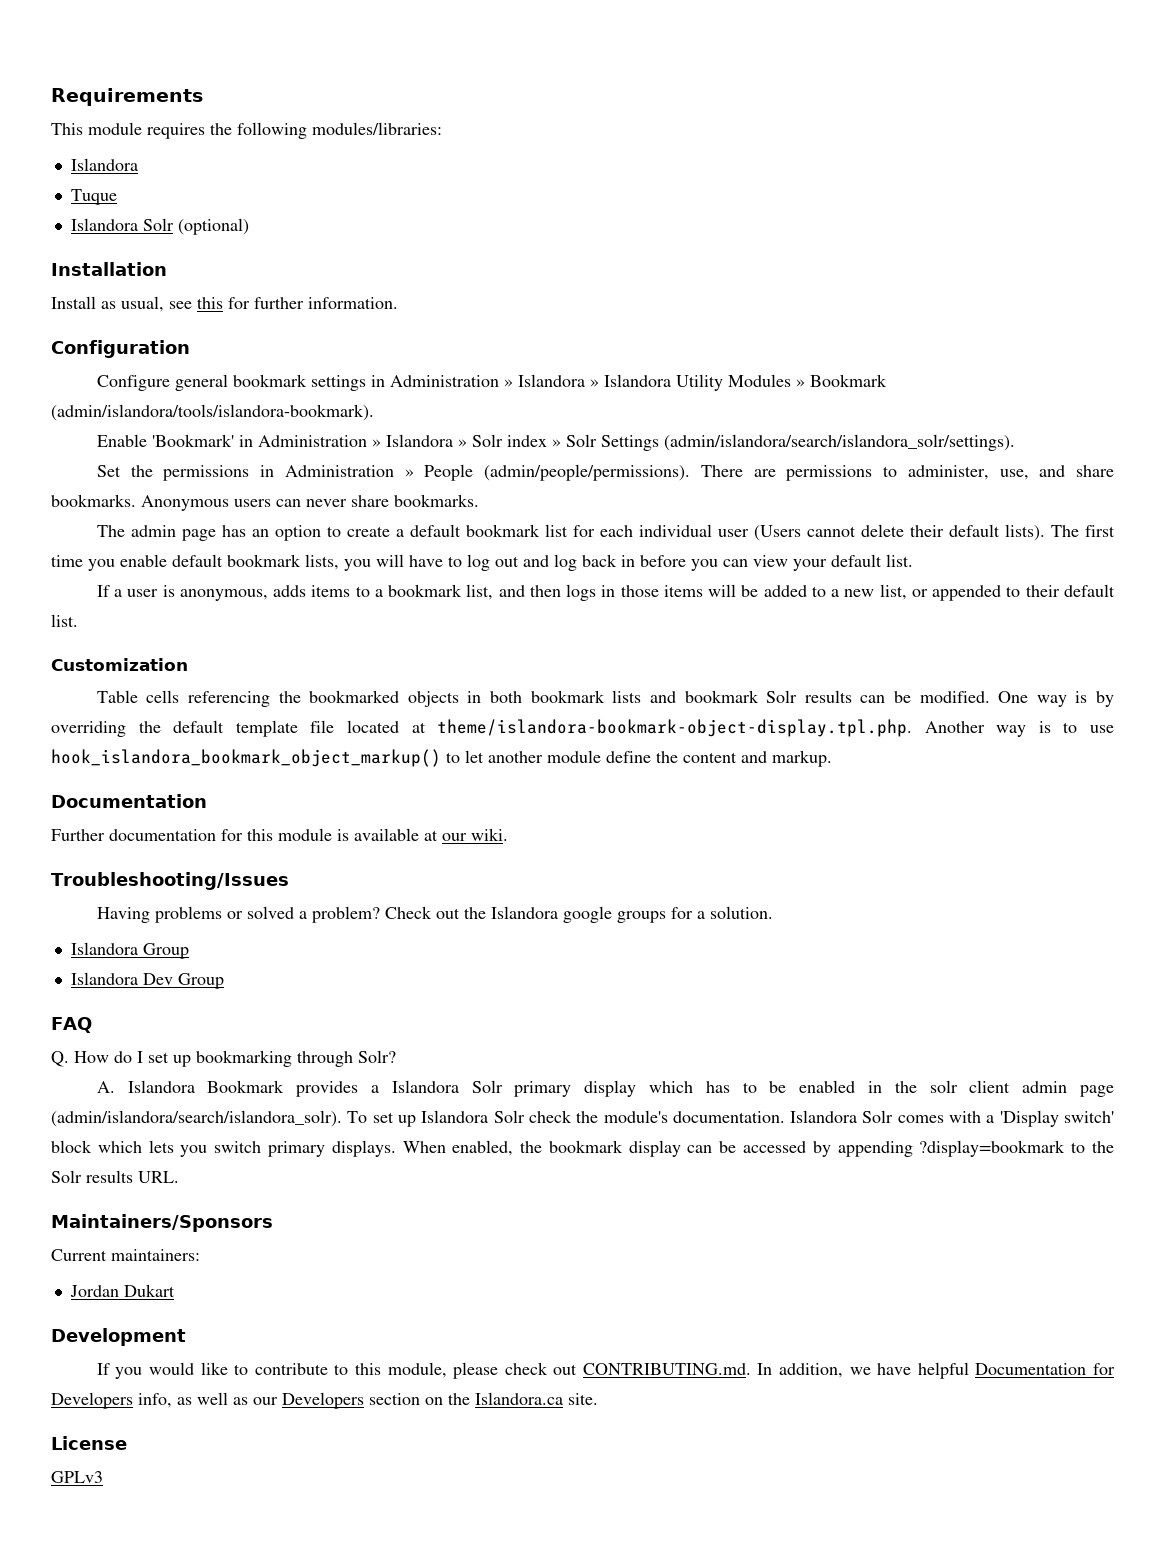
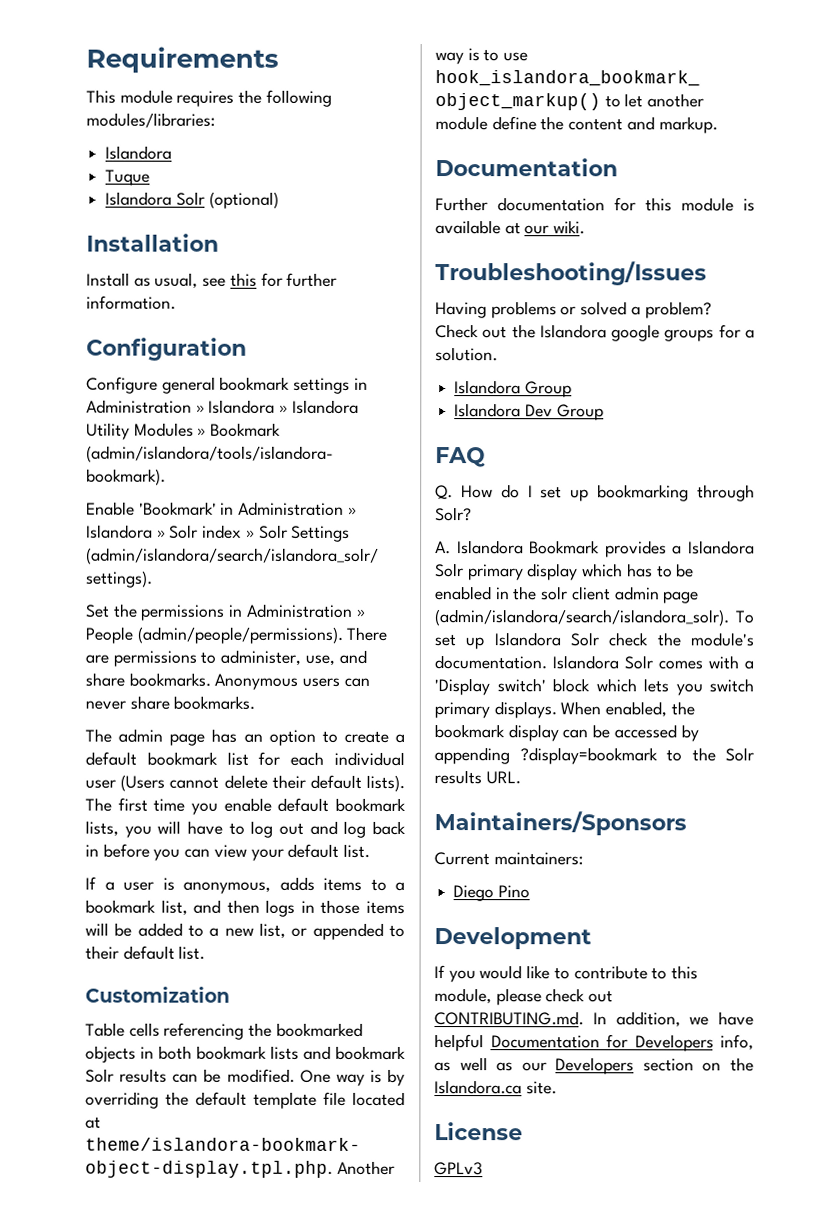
- Jordan Dukart
+ Diego Pino

